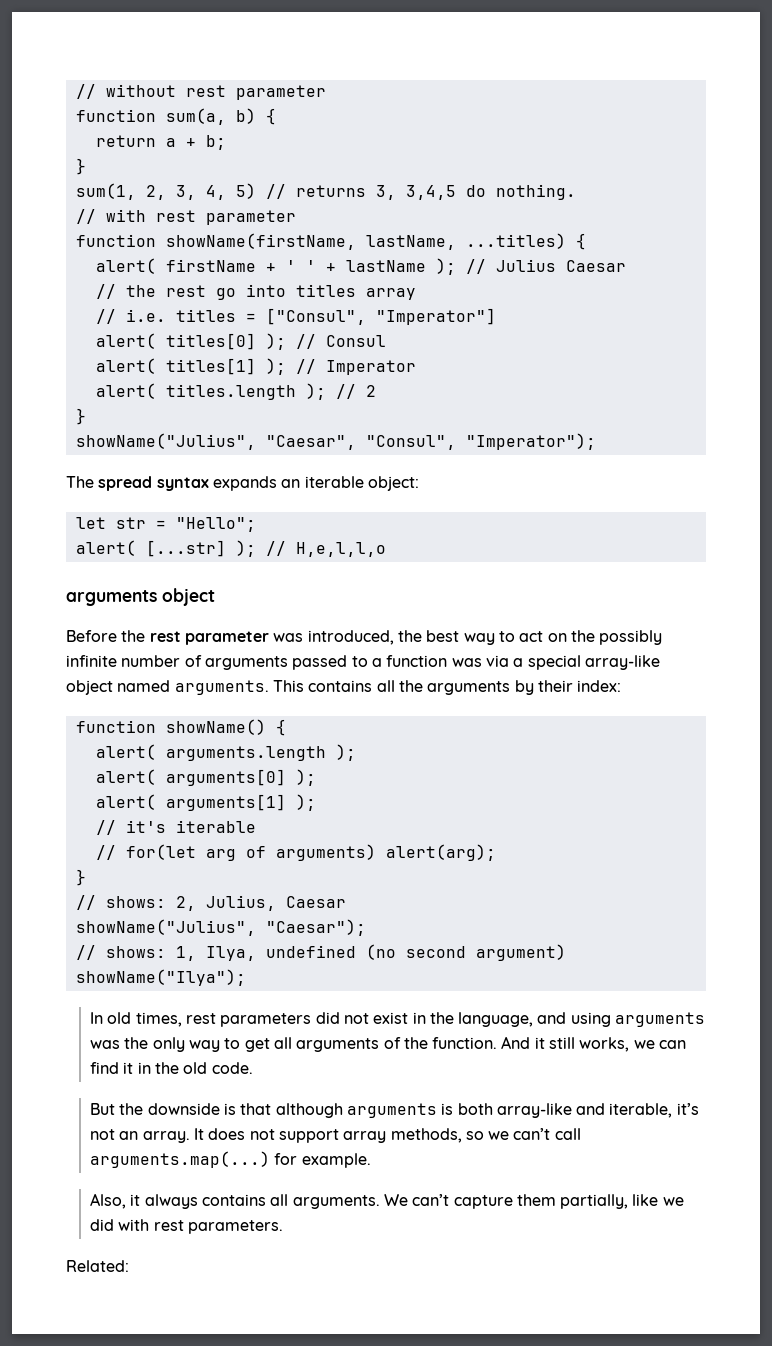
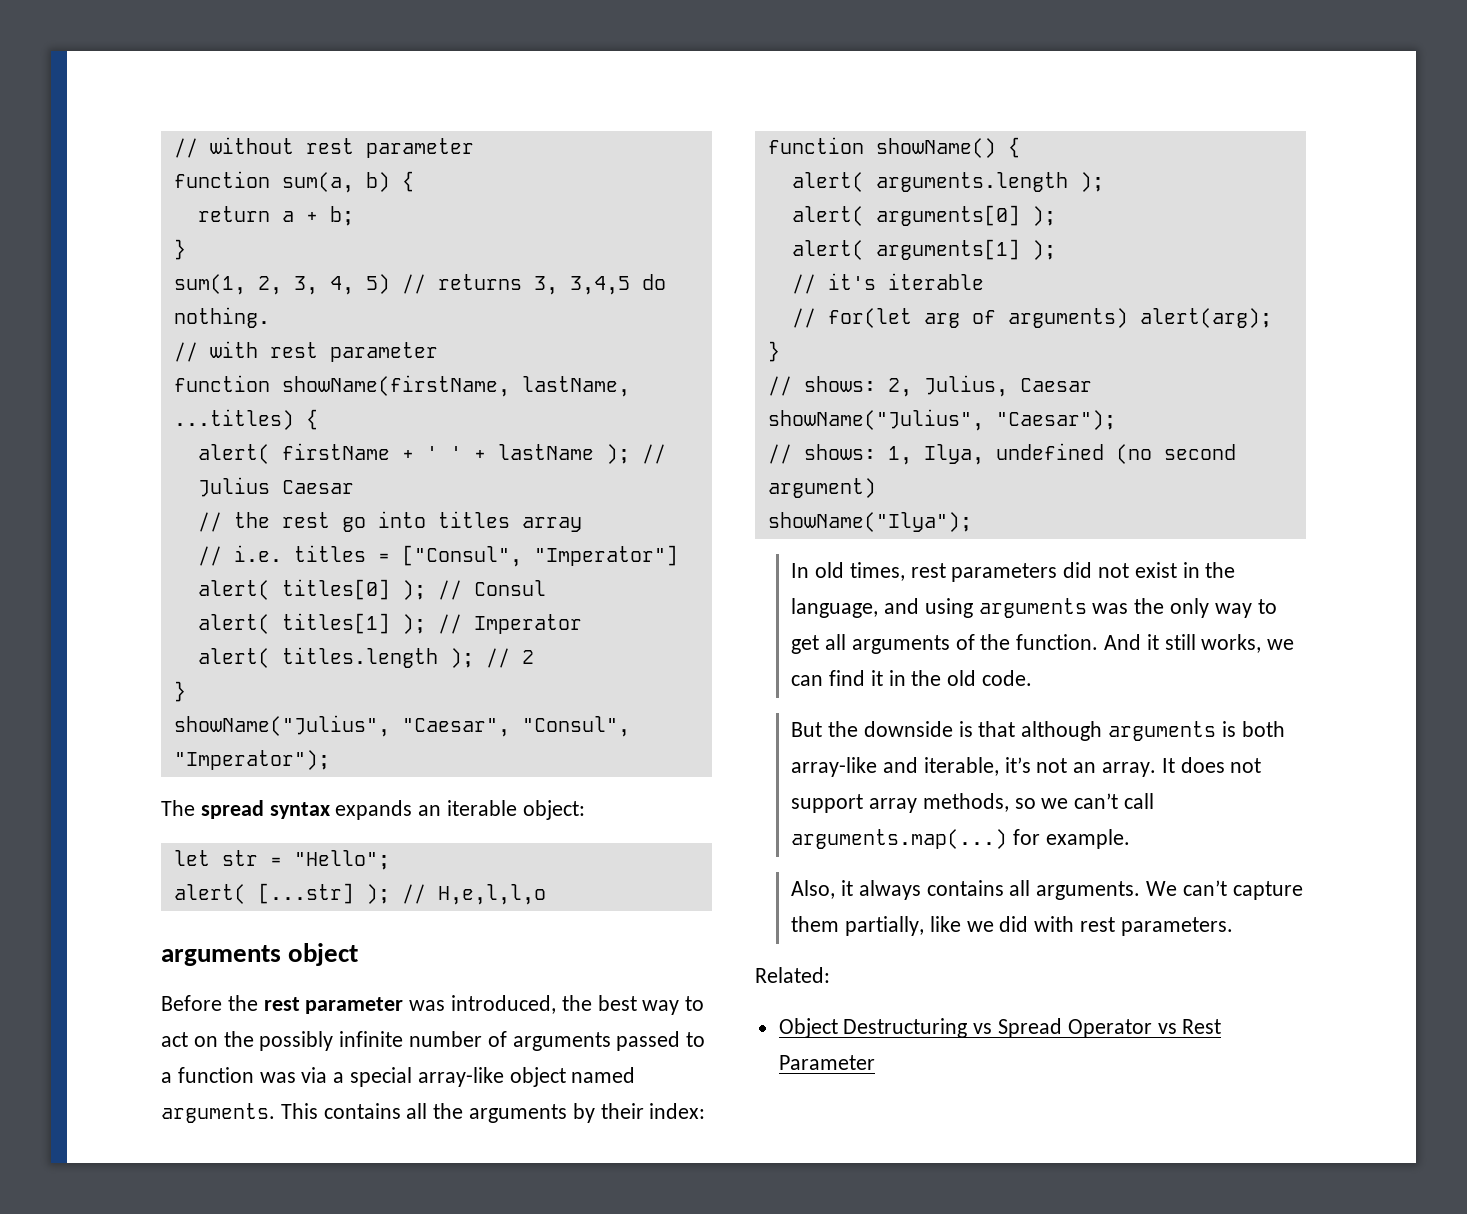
+ Object Destructuring vs Spread Operator vs Rest Parameter

